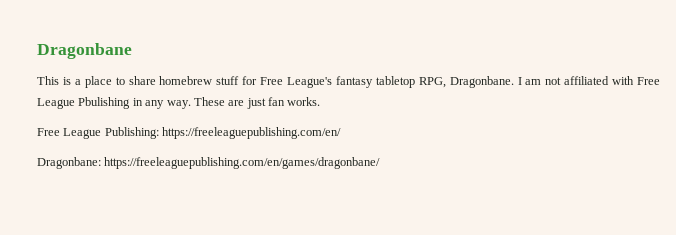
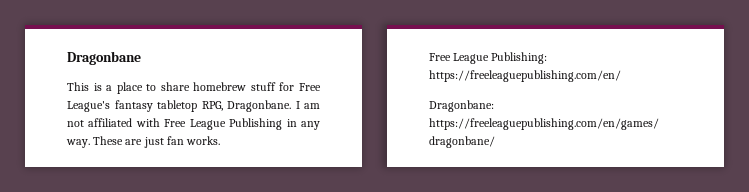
- I am not affiliated with Free League Pbulishing in any way.
+ I am not affiliated with Free League Publishing in any way.

